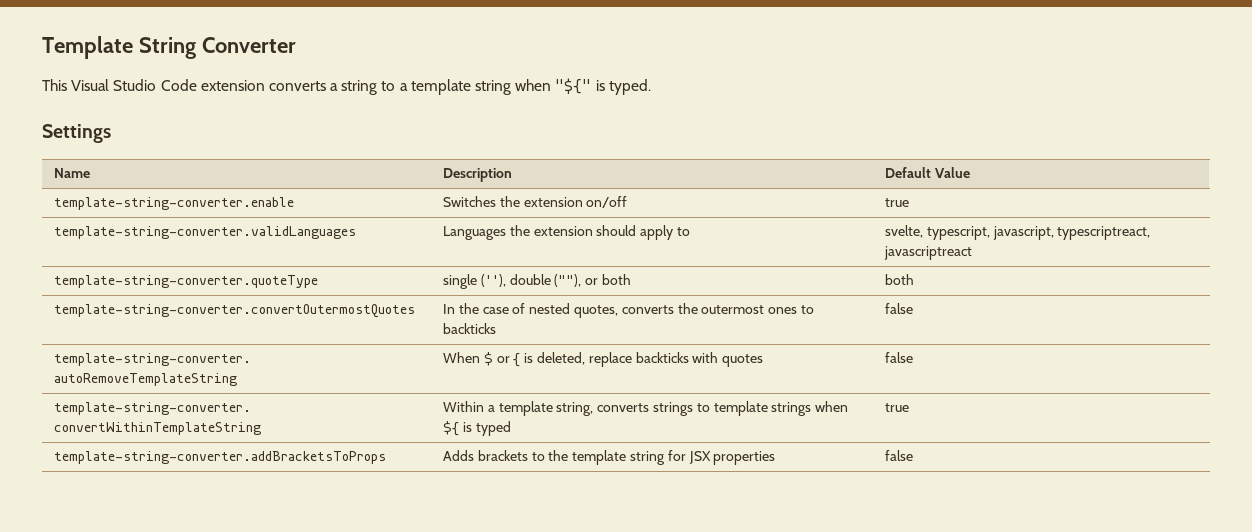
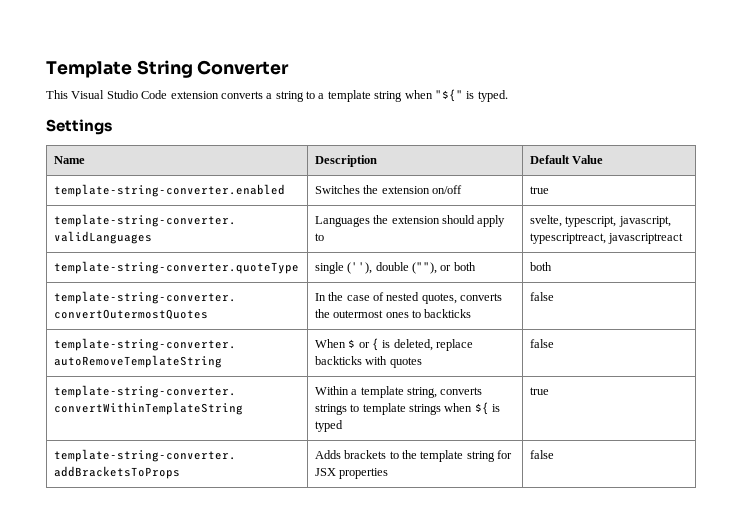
- template-string-converter.enable | Switches the extension on/off | true
+ template-string-converter.enabled | Switches the extension on/off | true

